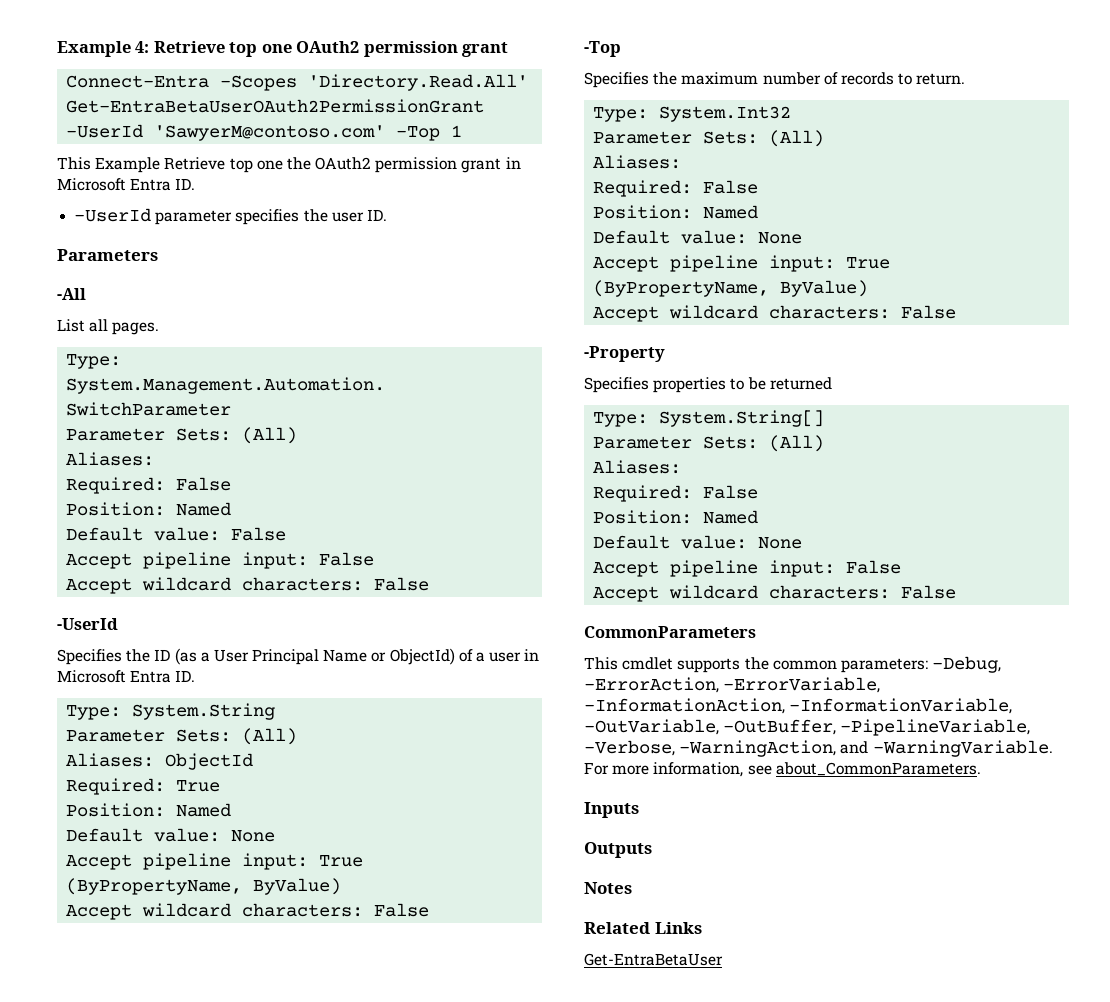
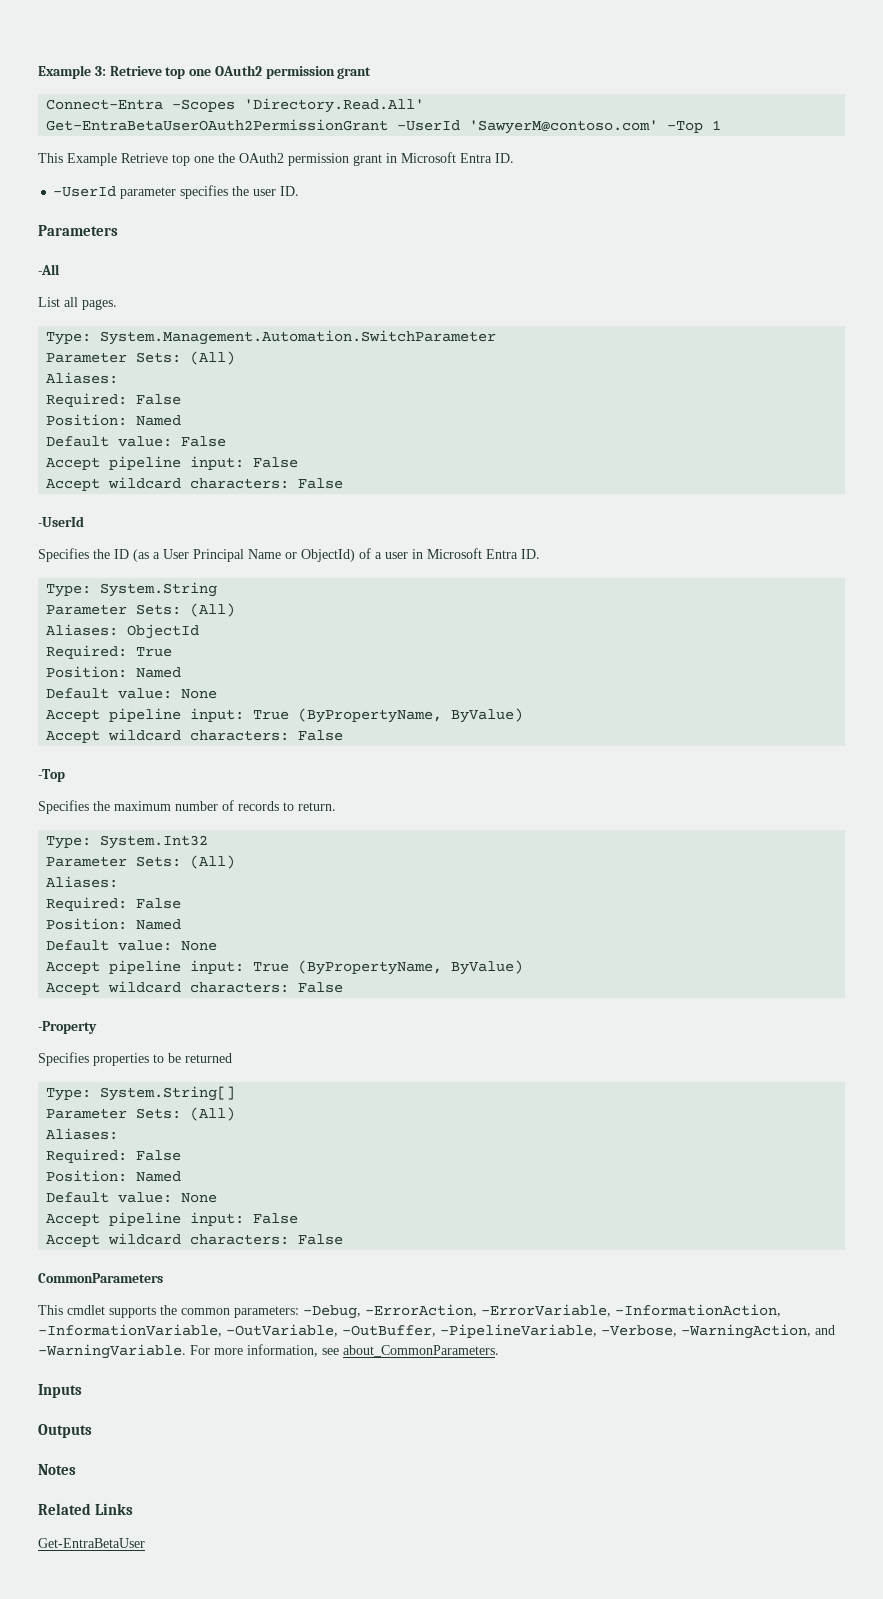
- Example 4: Retrieve top one OAuth2 permission grant
+ Example 3: Retrieve top one OAuth2 permission grant

